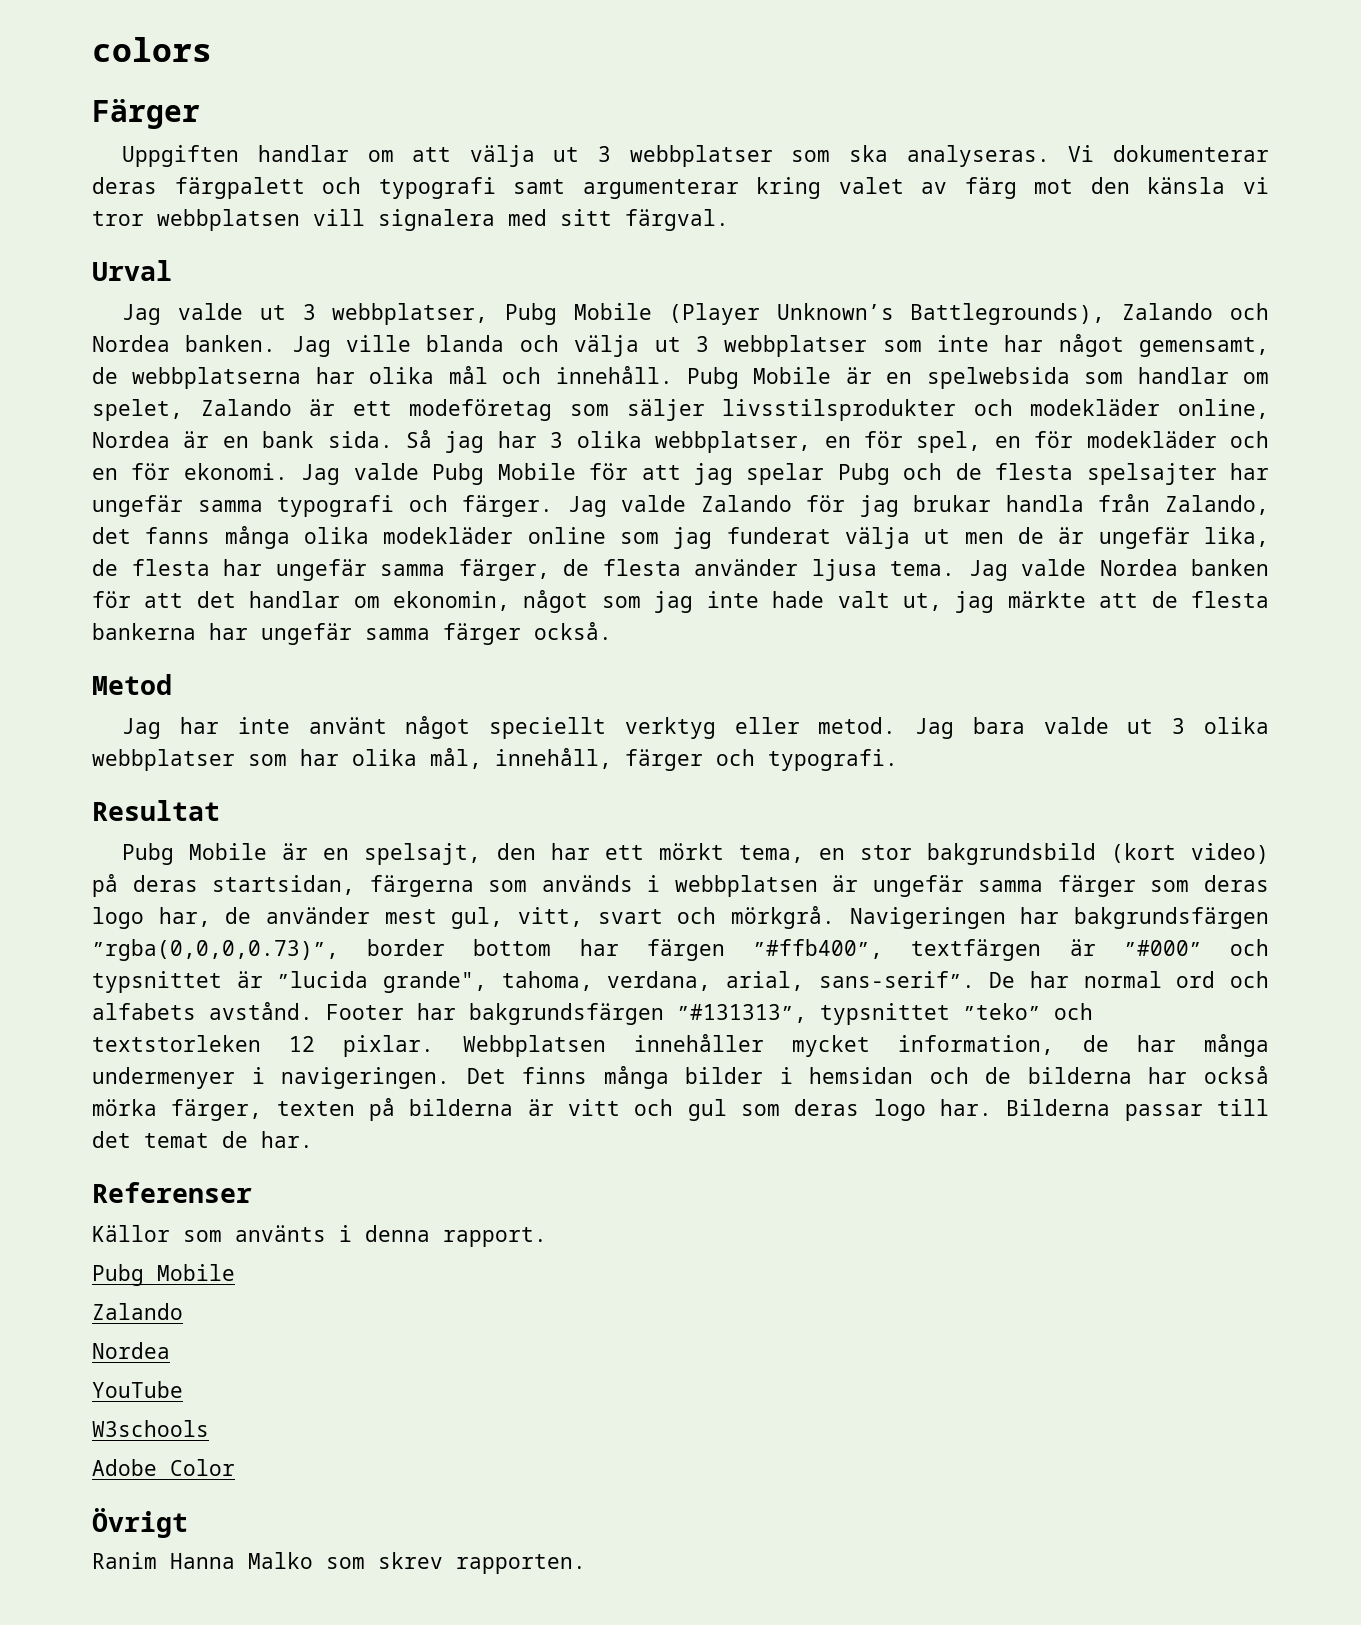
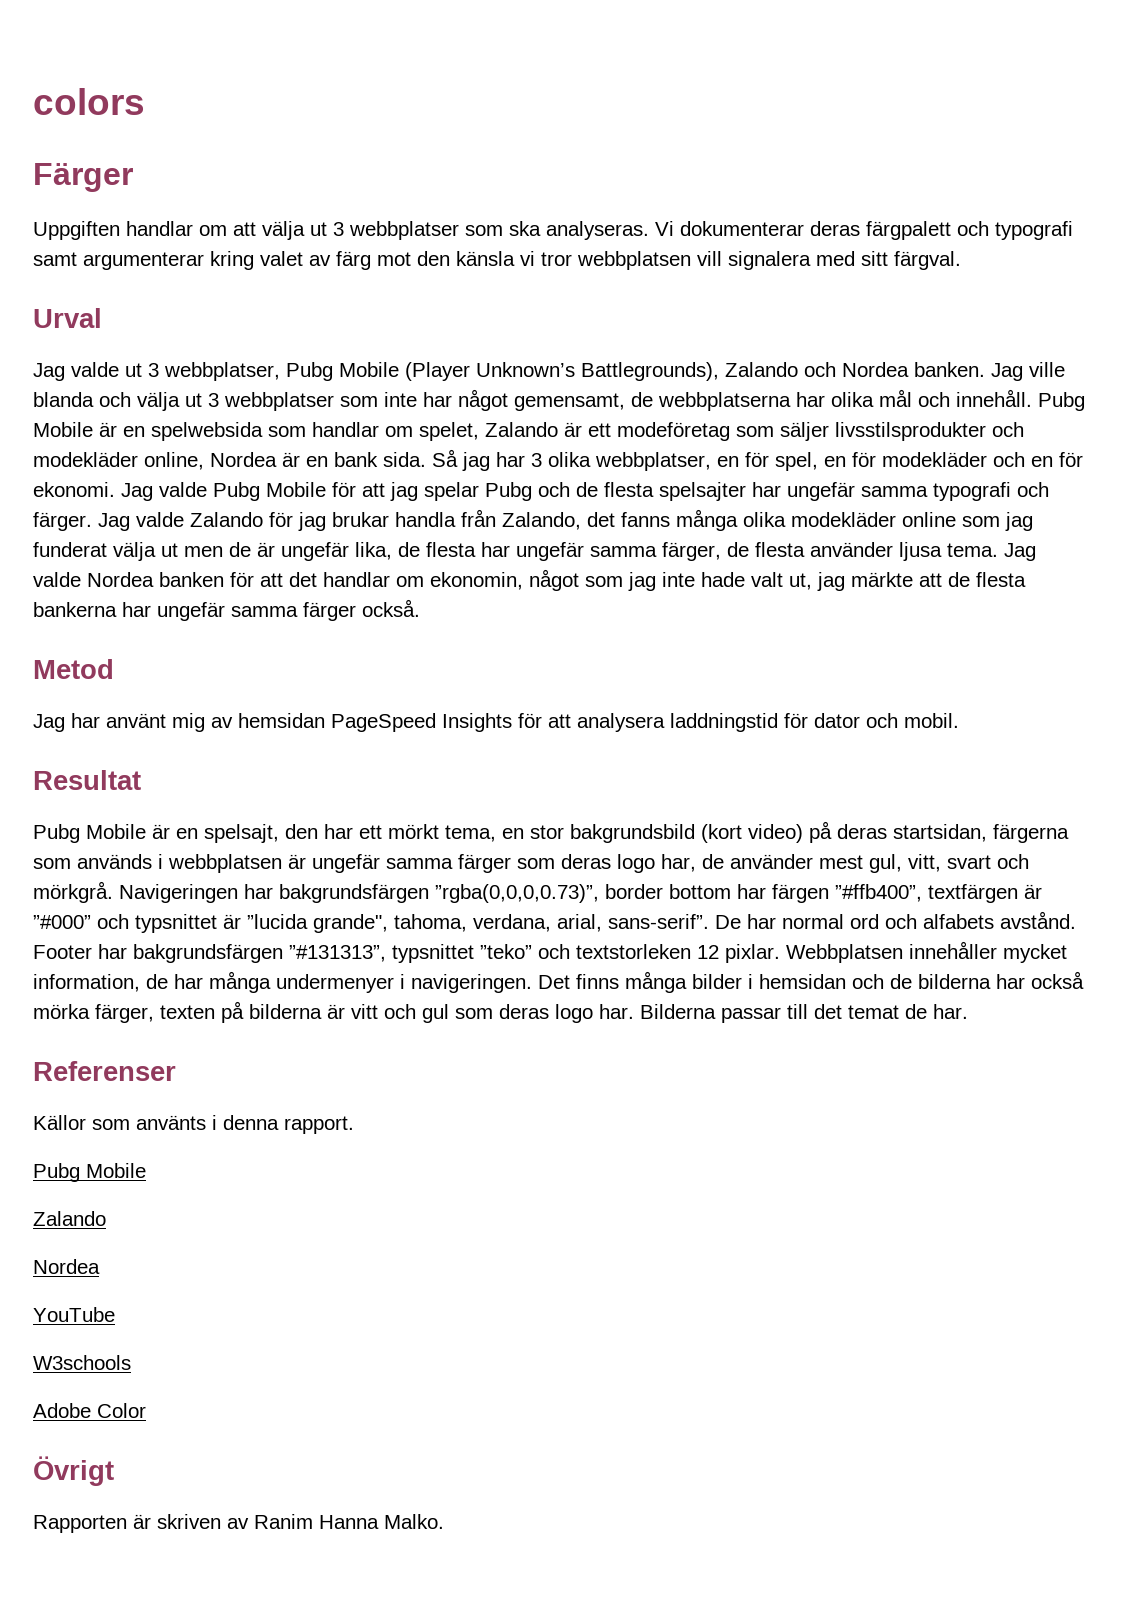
- Jag har inte använt något speciellt verktyg eller metod. Jag bara valde ut 3 olika webbplatser som har olika mål, innehåll, färger och typografi.
+ Jag har använt mig av hemsidan PageSpeed Insights för att analysera laddningstid för dator och mobil.
- Ranim Hanna Malko som skrev rapporten.
+ Rapporten är skriven av Ranim Hanna Malko.

